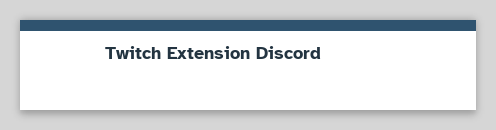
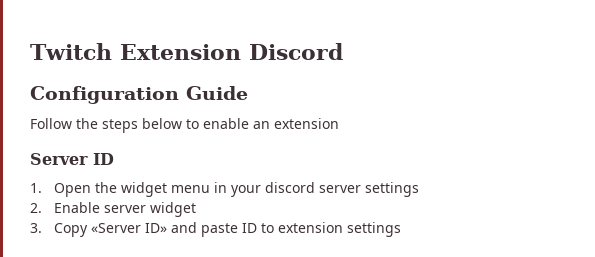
+ Configuration Guide
+ Follow the steps below to enable an extension
+ Server ID
+ 1. Open the widget menu in your discord server settings
+ 2. Enable server widget
+ 3. Copy «Server ID» and paste ID to extension settings

